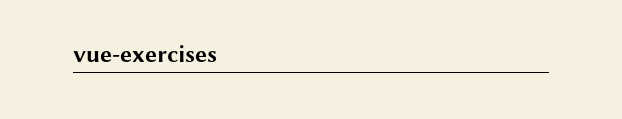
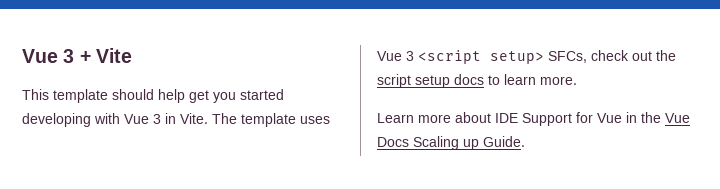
- vue-exercises
+ Vue 3 + Vite
+ This template should help get you started developing with Vue 3 in Vite. The template uses Vue 3 <script setup> SFCs, check out the script setup docs to learn more.
+ Learn more about IDE Support for Vue in the Vue Docs Scaling up Guide.

